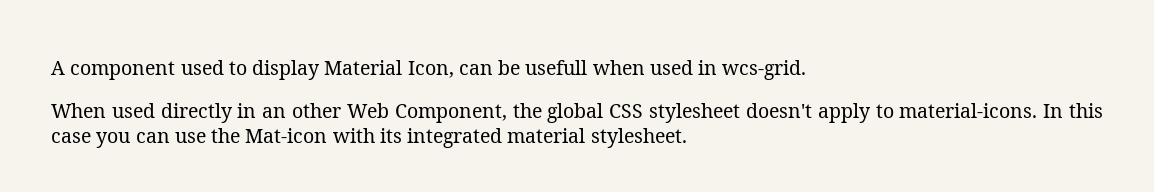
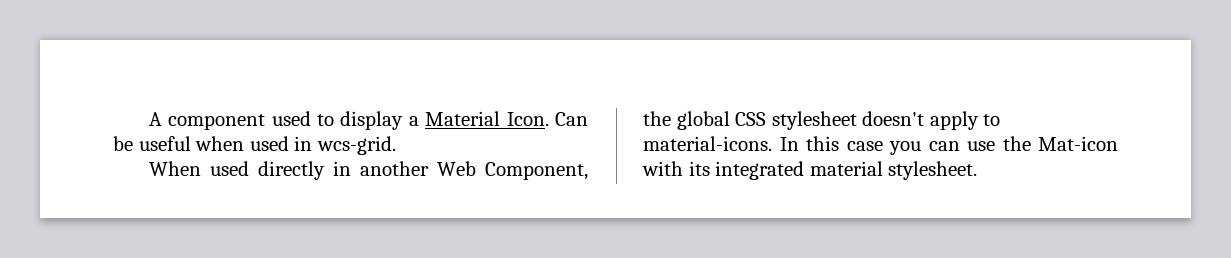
- A component used to display Material Icon, can be usefull when used in wcs-grid.
+ A component used to display a Material Icon. Can be useful when used in wcs-grid.
- When used directly in an other Web Component, the global CSS stylesheet doesn't apply to material-icons.
+ When used directly in another Web Component, the global CSS stylesheet doesn't apply to material-icons.

